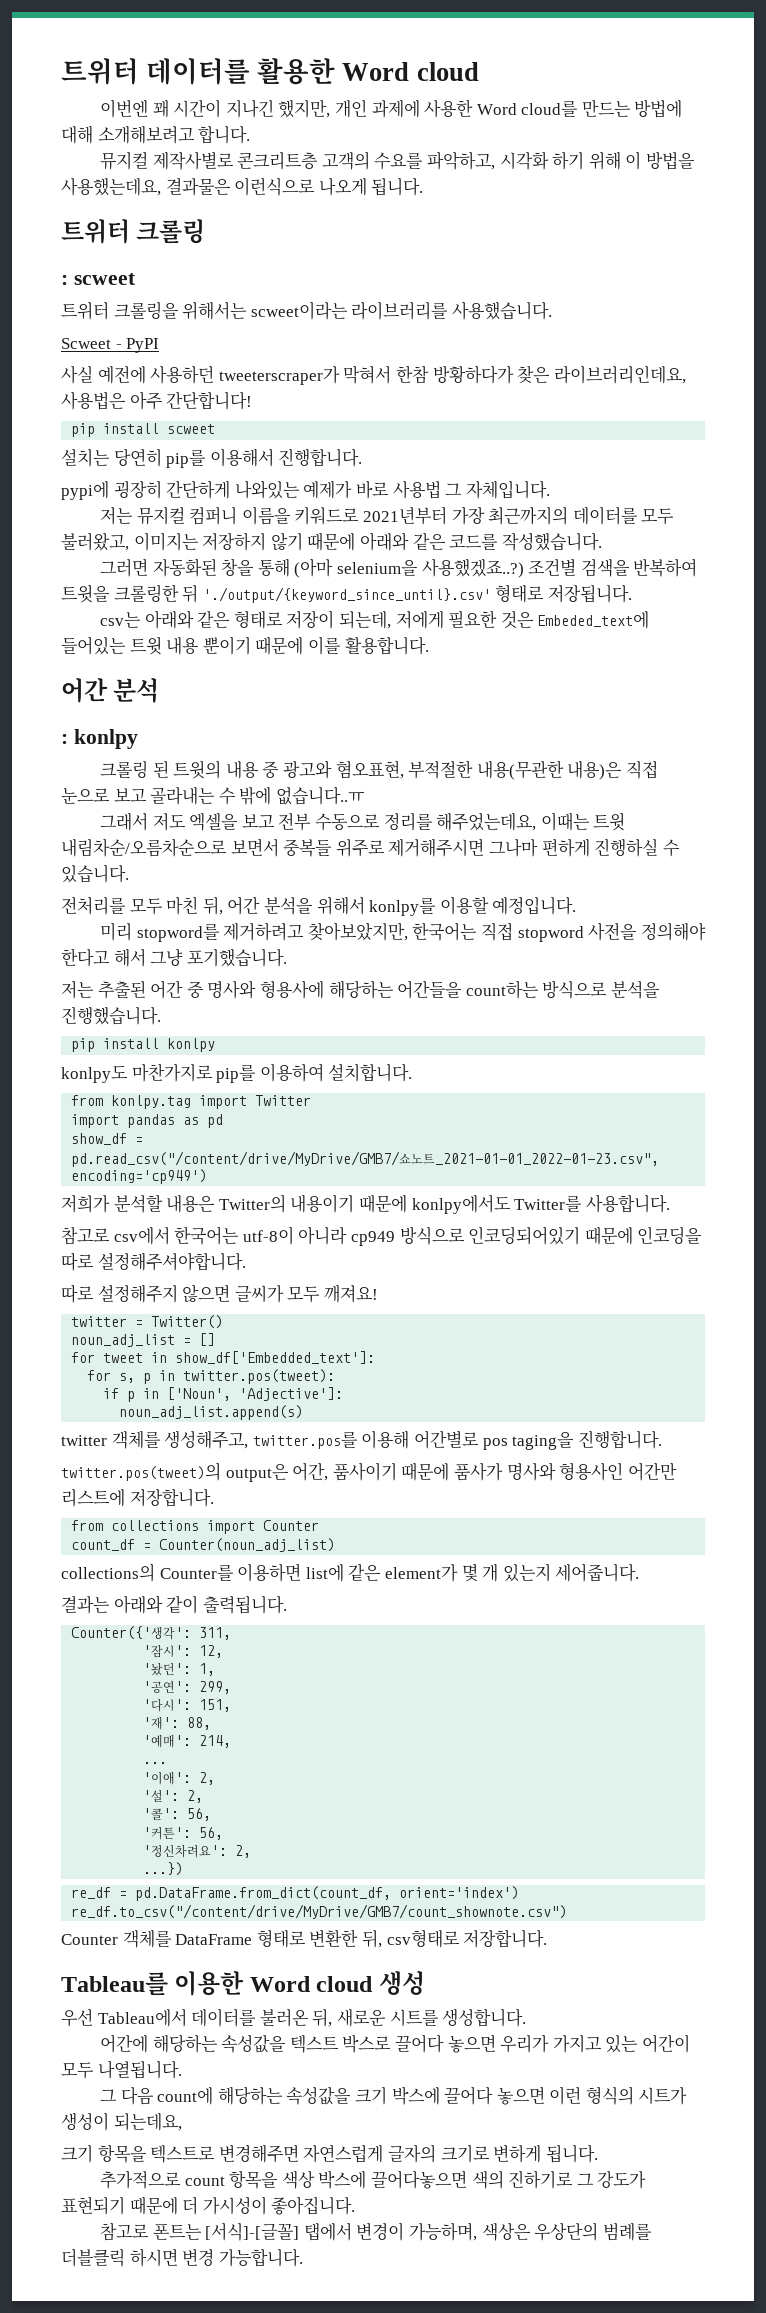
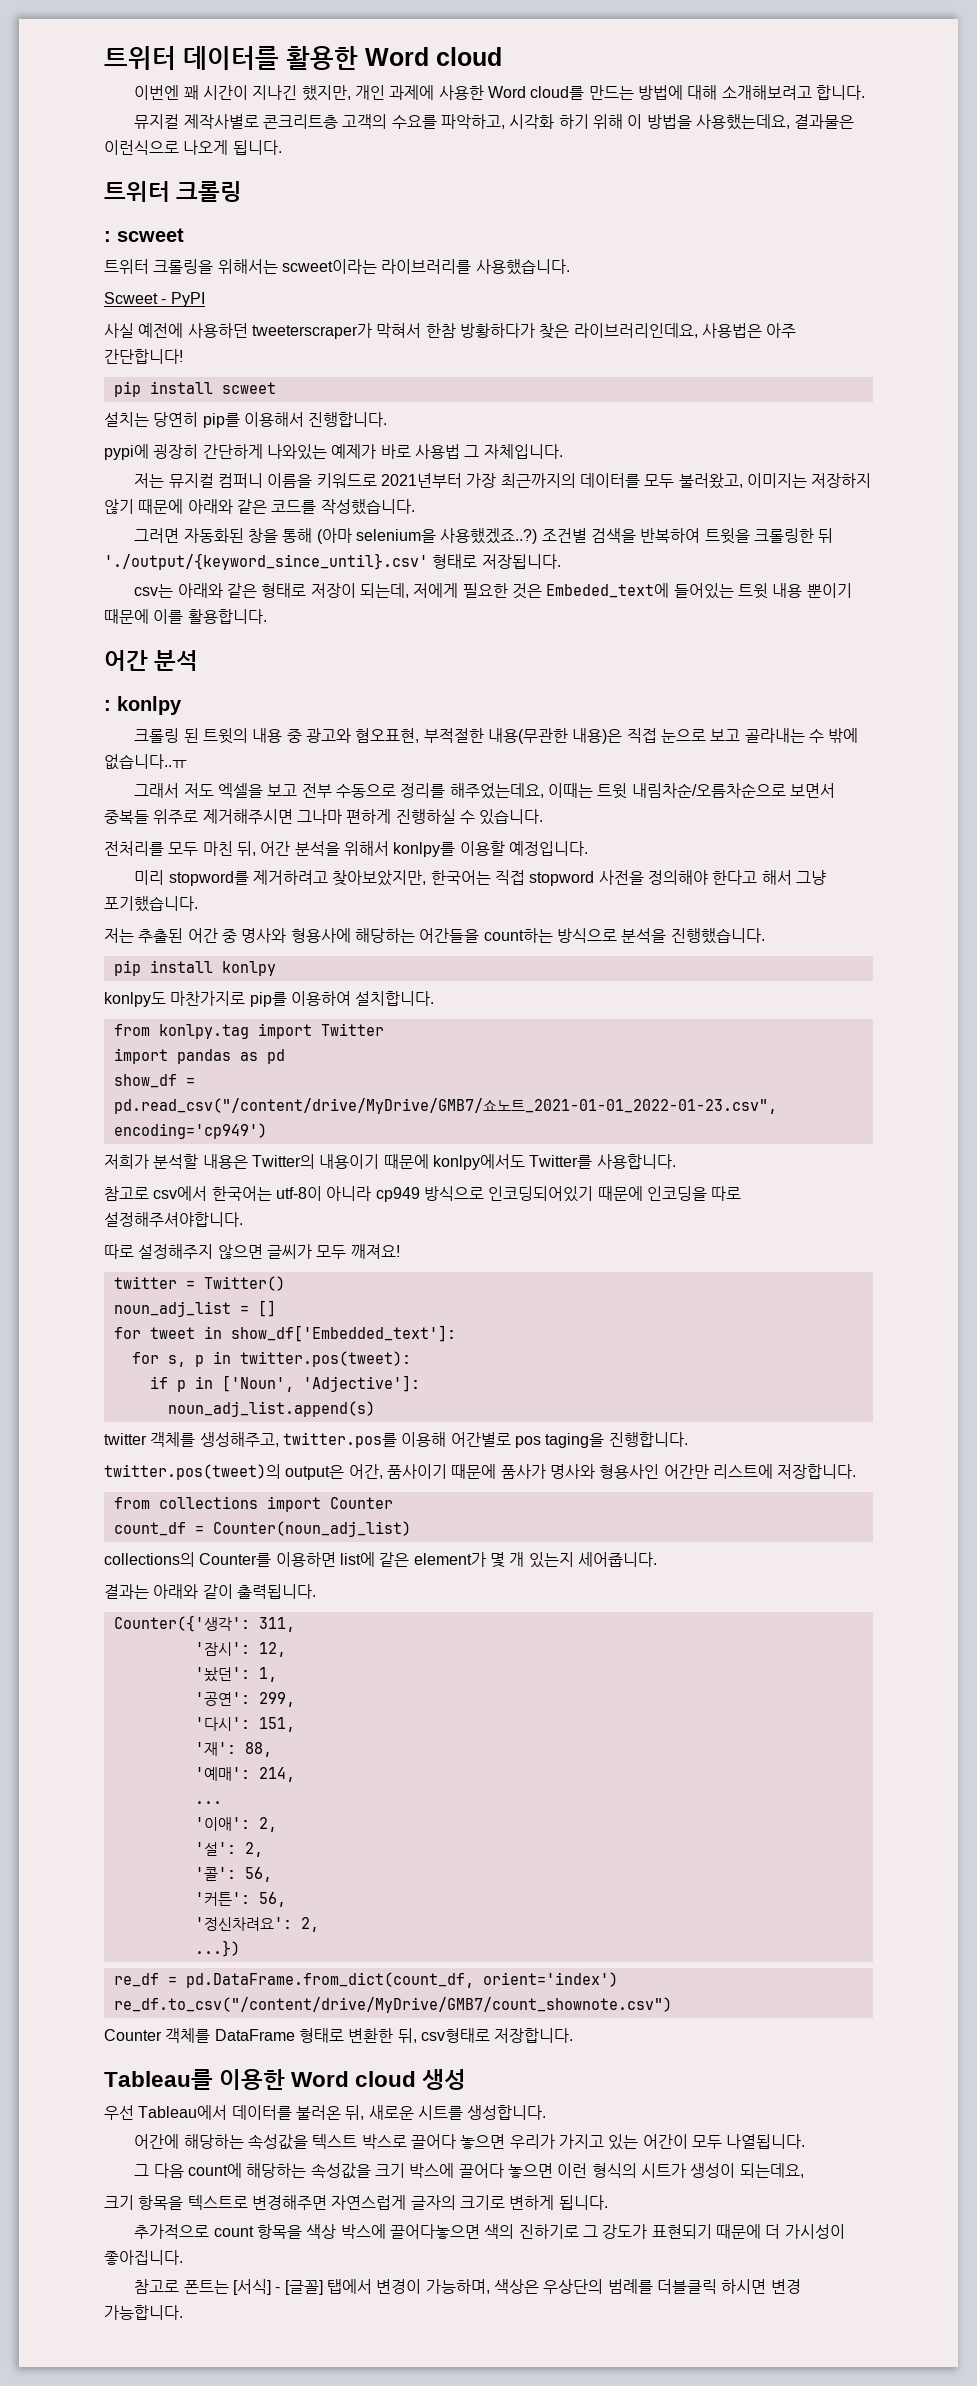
- 참고로 폰트는 [서식]-[글꼴] 탭에서 변경이 가능하며, 색상은 우상단의 범례를 더블클릭 하시면 변경 가능합니다.
+ 참고로 폰트는 [서식] - [글꼴] 탭에서 변경이 가능하며, 색상은 우상단의 범례를 더블클릭 하시면 변경 가능합니다.

